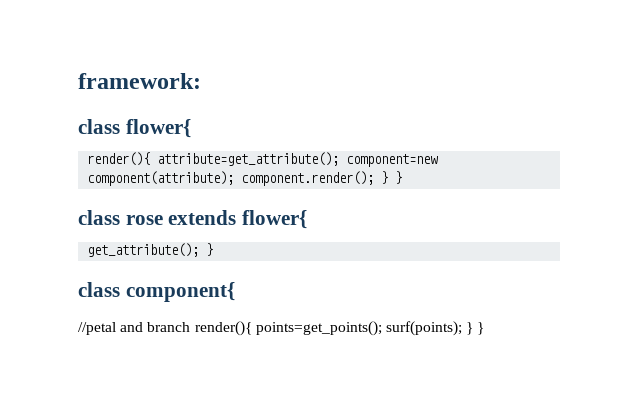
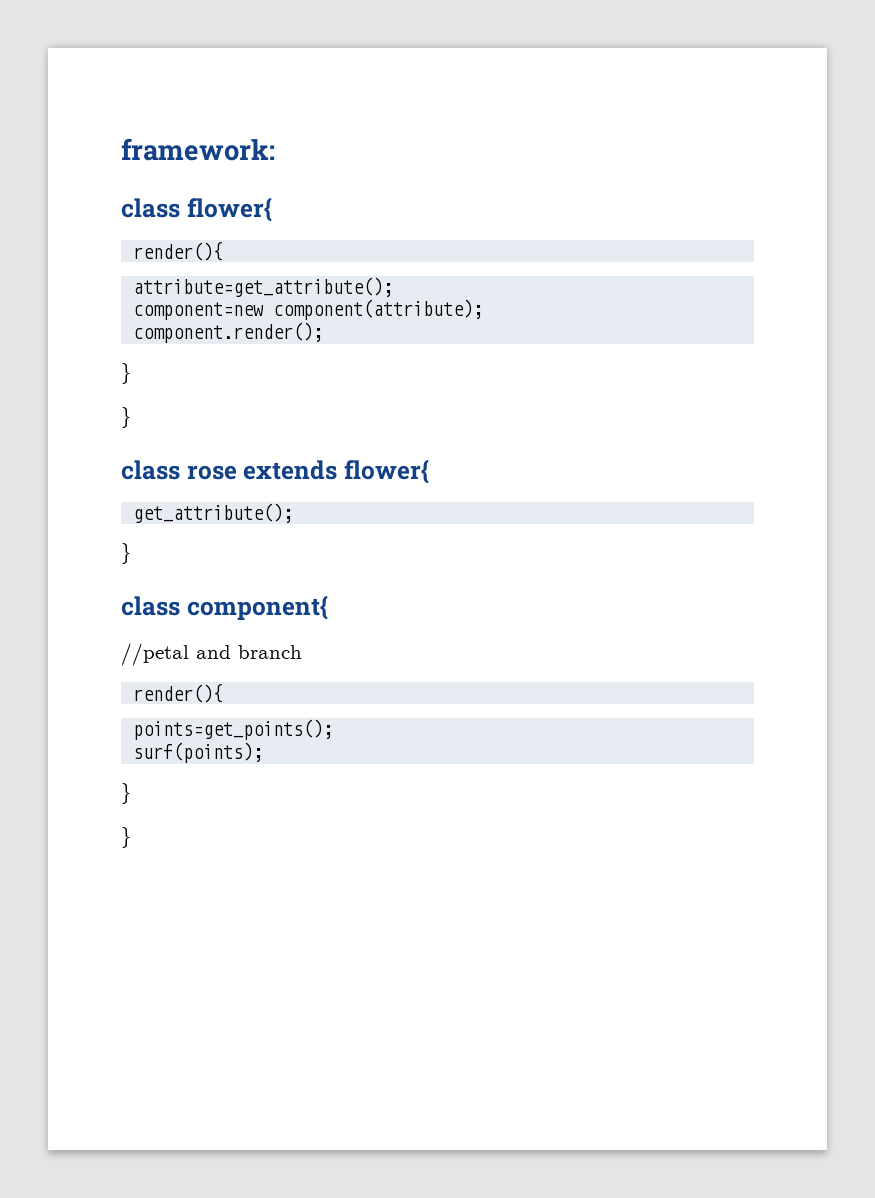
  class flower{
- render(){ attribute=get_attribute(); component=new component(attribute); component.render(); } }
+ render(){
+ attribute=get_attribute();
+ component=new component(attribute);
+ component.render();
+ }
+ }
- get_attribute(); }
+ get_attribute();
+ }
- //petal and branch render(){ points=get_points(); surf(points); } }
+ //petal and branch
+ render(){
+ points=get_points();
+ surf(points);
+ }
+ }

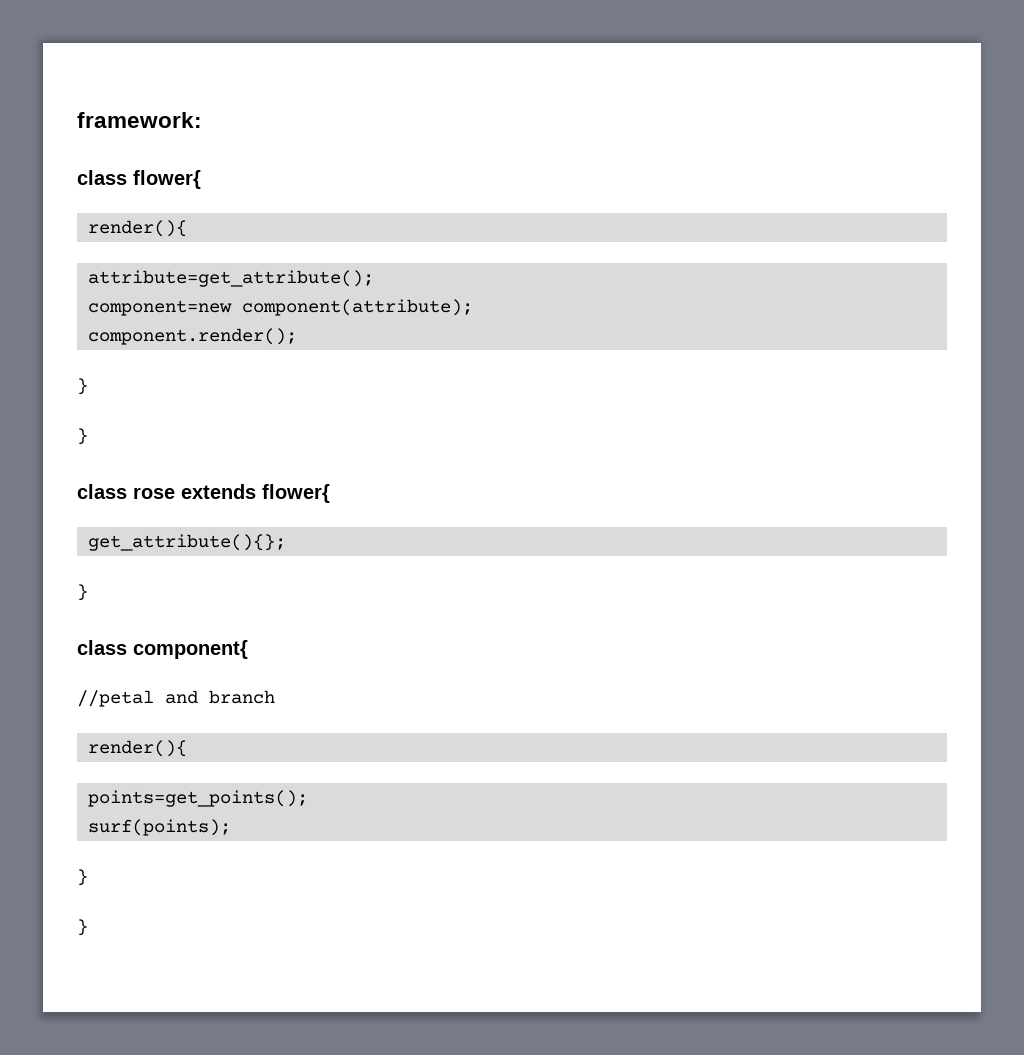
- get_attribute();
+ get_attribute(){};

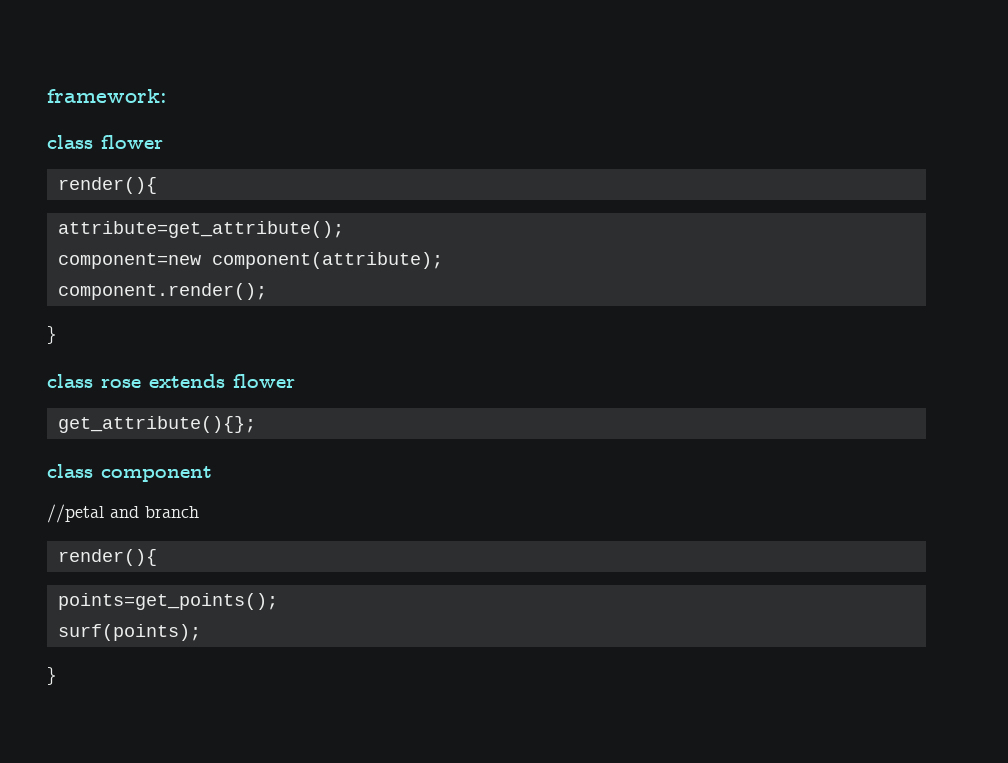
- class flower{
+ class flower
  component.render();
- }
- class rose extends flower{
+ class rose extends flower
  get_attribute(){};
- }
- class component{
+ class component
  surf(points);
- }

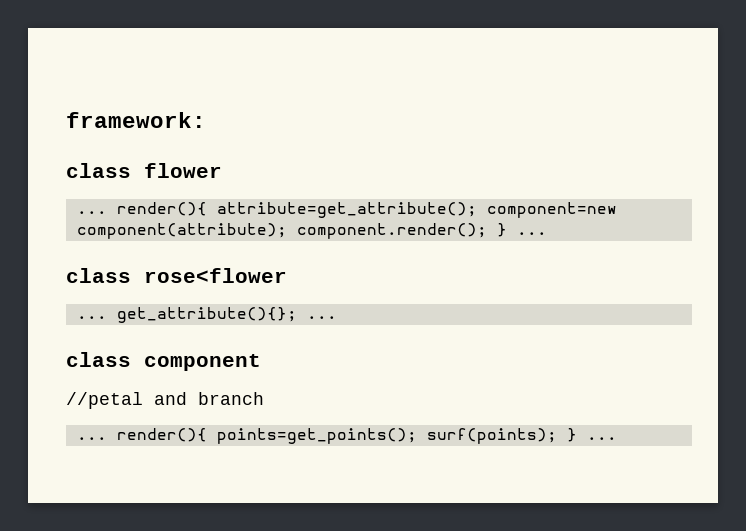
  class flower
- render(){
- attribute=get_attribute();
- component=new component(attribute);
- component.render();
- }
- class rose extends flower
- get_attribute(){};
+ ... render(){ attribute=get_attribute(); component=new component(attribute); component.render(); } ...
+ class rose<flower
+ ... get_attribute(){}; ...
  //petal and branch
- render(){
- points=get_points();
- surf(points);
- }
+ ... render(){ points=get_points(); surf(points); } ...

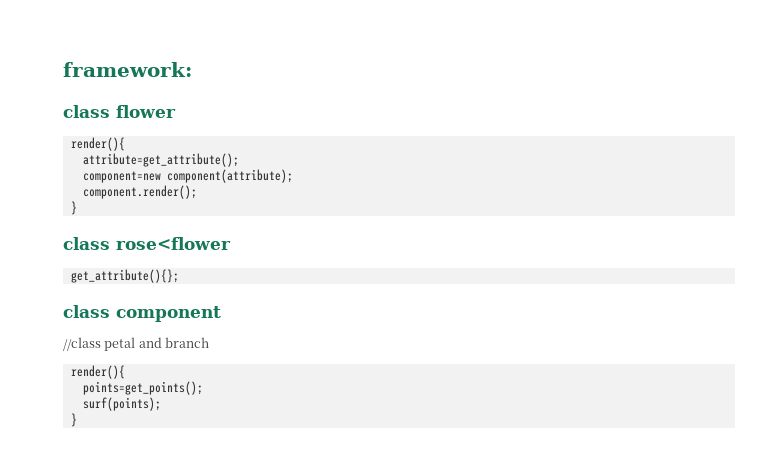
  class flower
- ... render(){ attribute=get_attribute(); component=new component(attribute); component.render(); } ...
+ render(){
+ attribute=get_attribute();
+ component=new component(attribute);
+ component.render();
+ }
- ... get_attribute(){}; ...
+ get_attribute(){};
- //petal and branch
- ... render(){ points=get_points(); surf(points); } ...
+ //class petal and branch
+ render(){
+ points=get_points();
+ surf(points);
+ }

